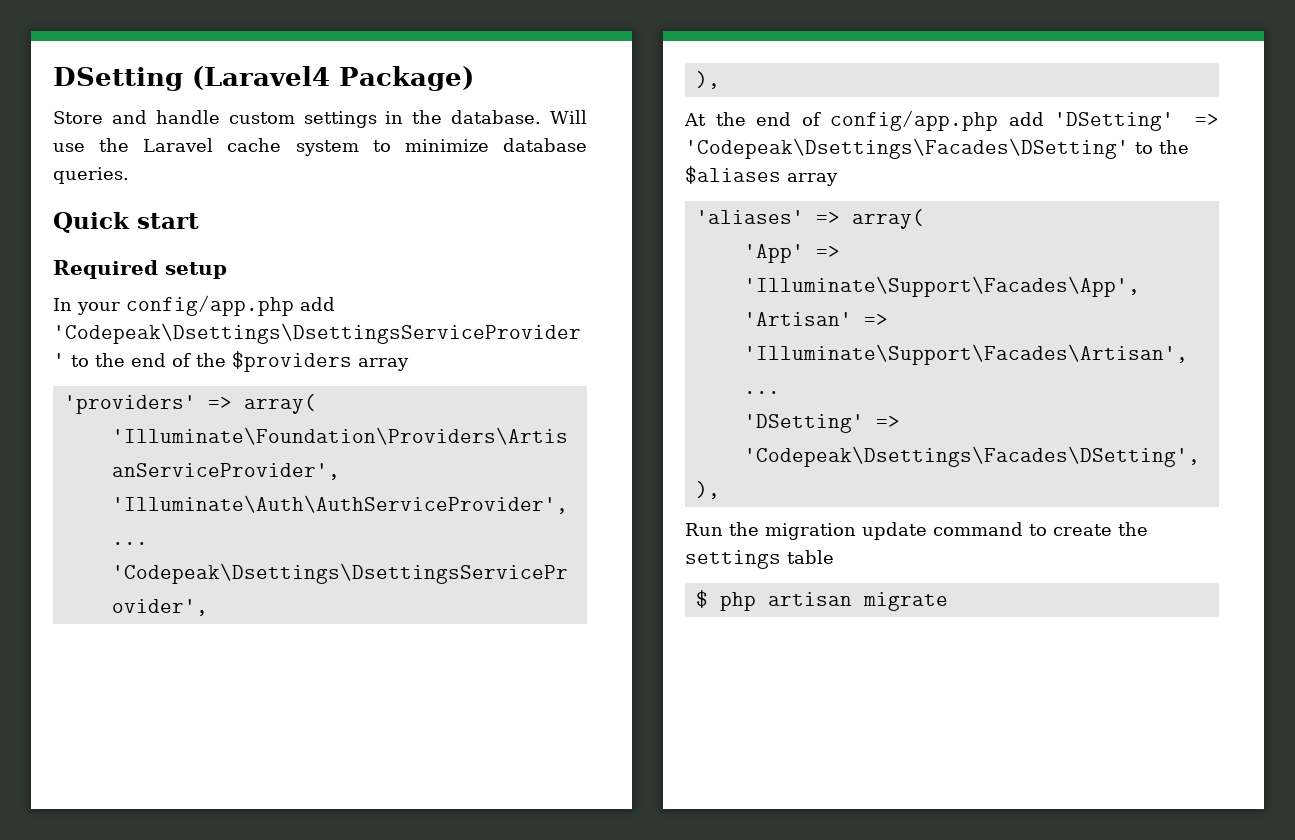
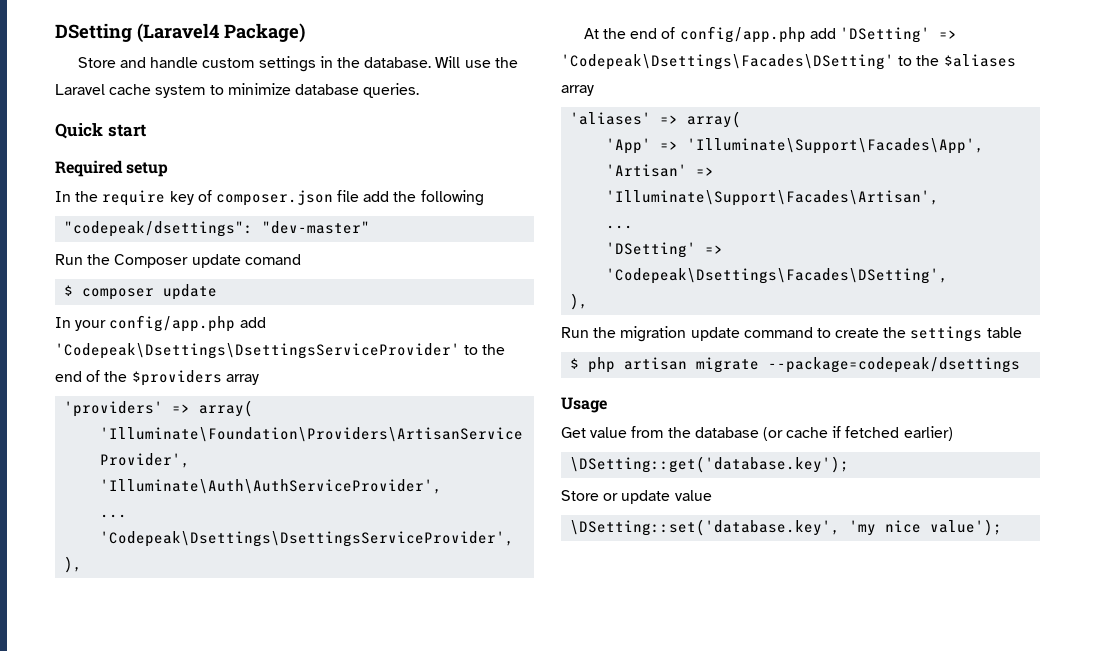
+ In the require key of composer.json file add the following
+ "codepeak/dsettings": "dev-master"
+ Run the Composer update comand
+ $ composer update
- $ php artisan migrate
+ $ php artisan migrate --package=codepeak/dsettings
+ Usage
+ Get value from the database (or cache if fetched earlier)
+ \DSetting::get('database.key');
+ Store or update value
+ \DSetting::set('database.key', 'my nice value');

